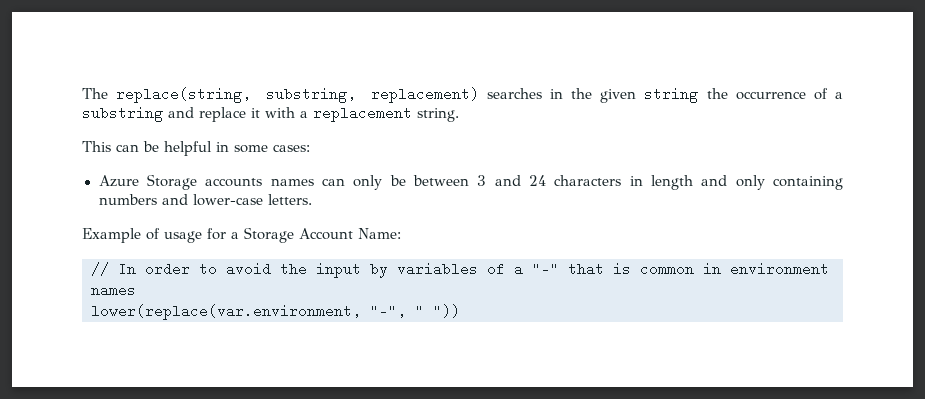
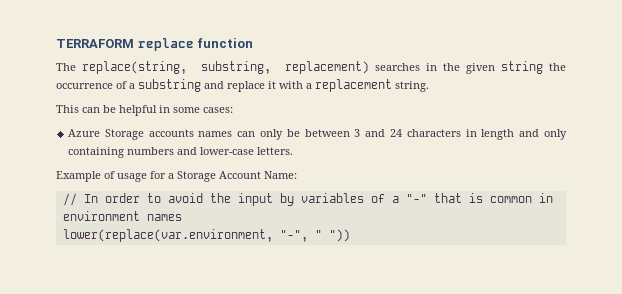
+ TERRAFORM replace function

